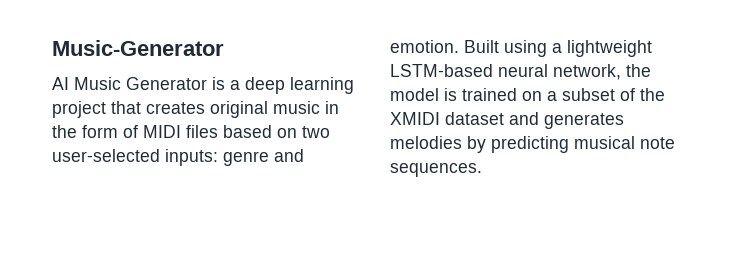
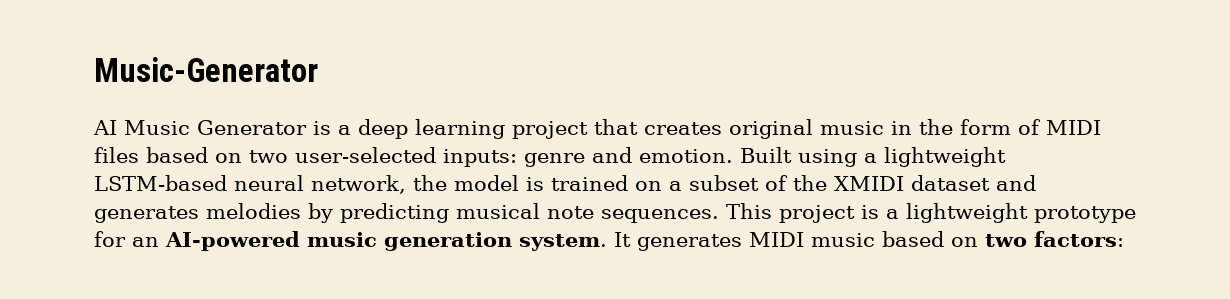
+ This project is a lightweight prototype for an AI-powered music generation system. It generates MIDI music based on two factors:

